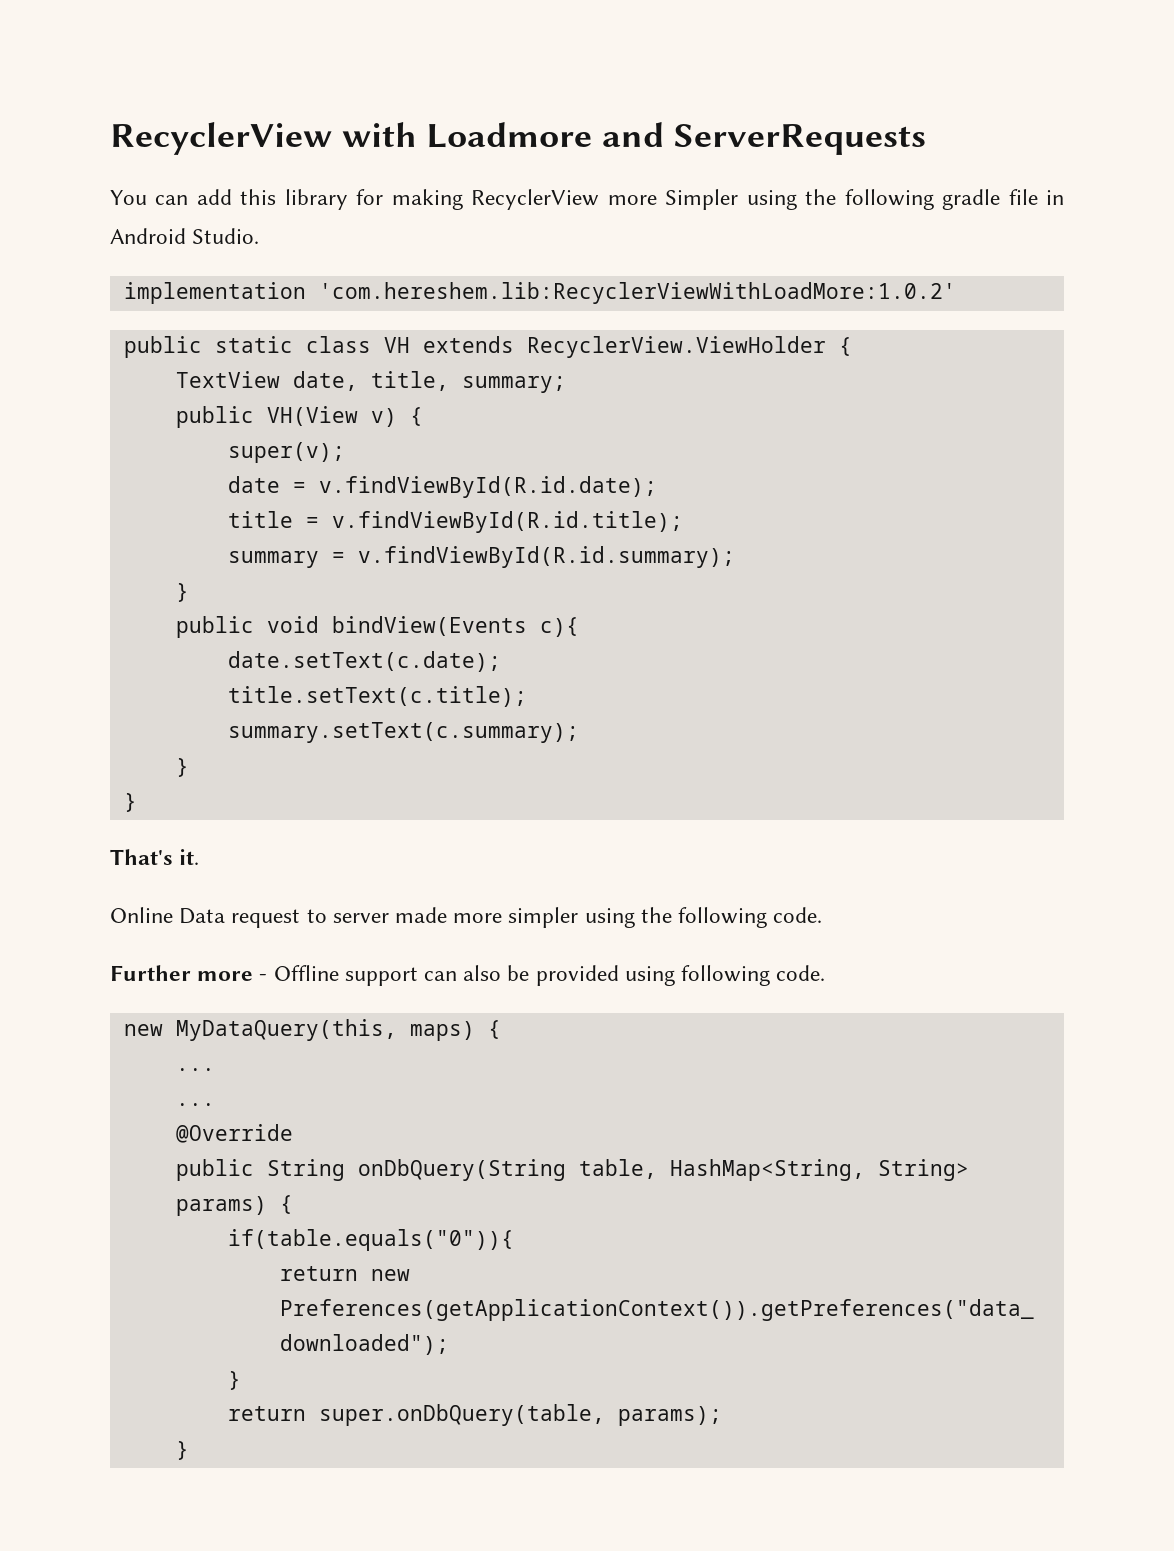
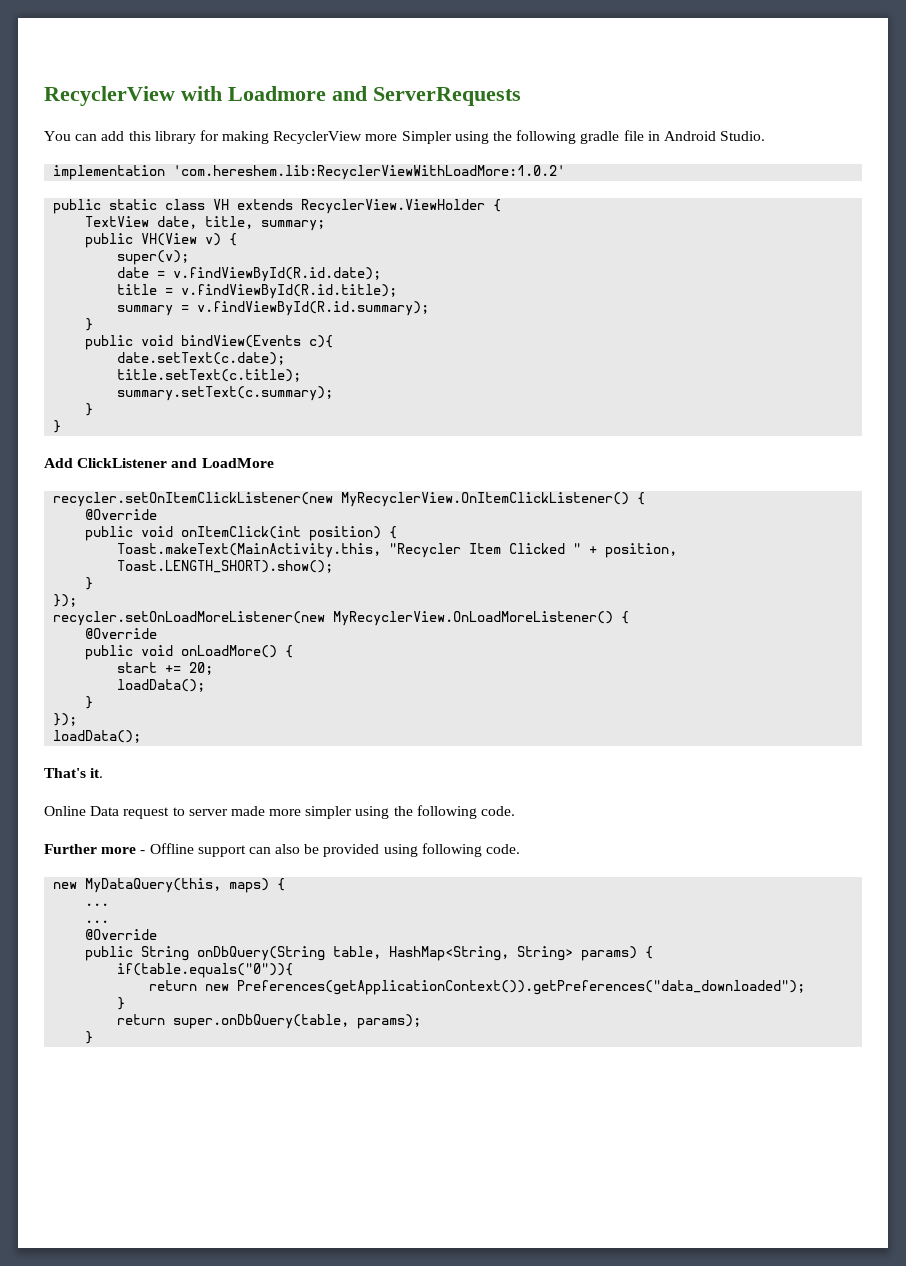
+ Add ClickListener and LoadMore
+ recycler.setOnItemClickListener(new MyRecyclerView.OnItemClickListener() {
+ @Override
+ public void onItemClick(int position) {
+ Toast.makeText(MainActivity.this, "Recycler Item Clicked " + position, Toast.LENGTH_SHORT).show();
+ }
+ });
+ recycler.setOnLoadMoreListener(new MyRecyclerView.OnLoadMoreListener() {
+ @Override
+ public void onLoadMore() {
+ start += 20;
+ loadData();
+ }
+ });
+ loadData();

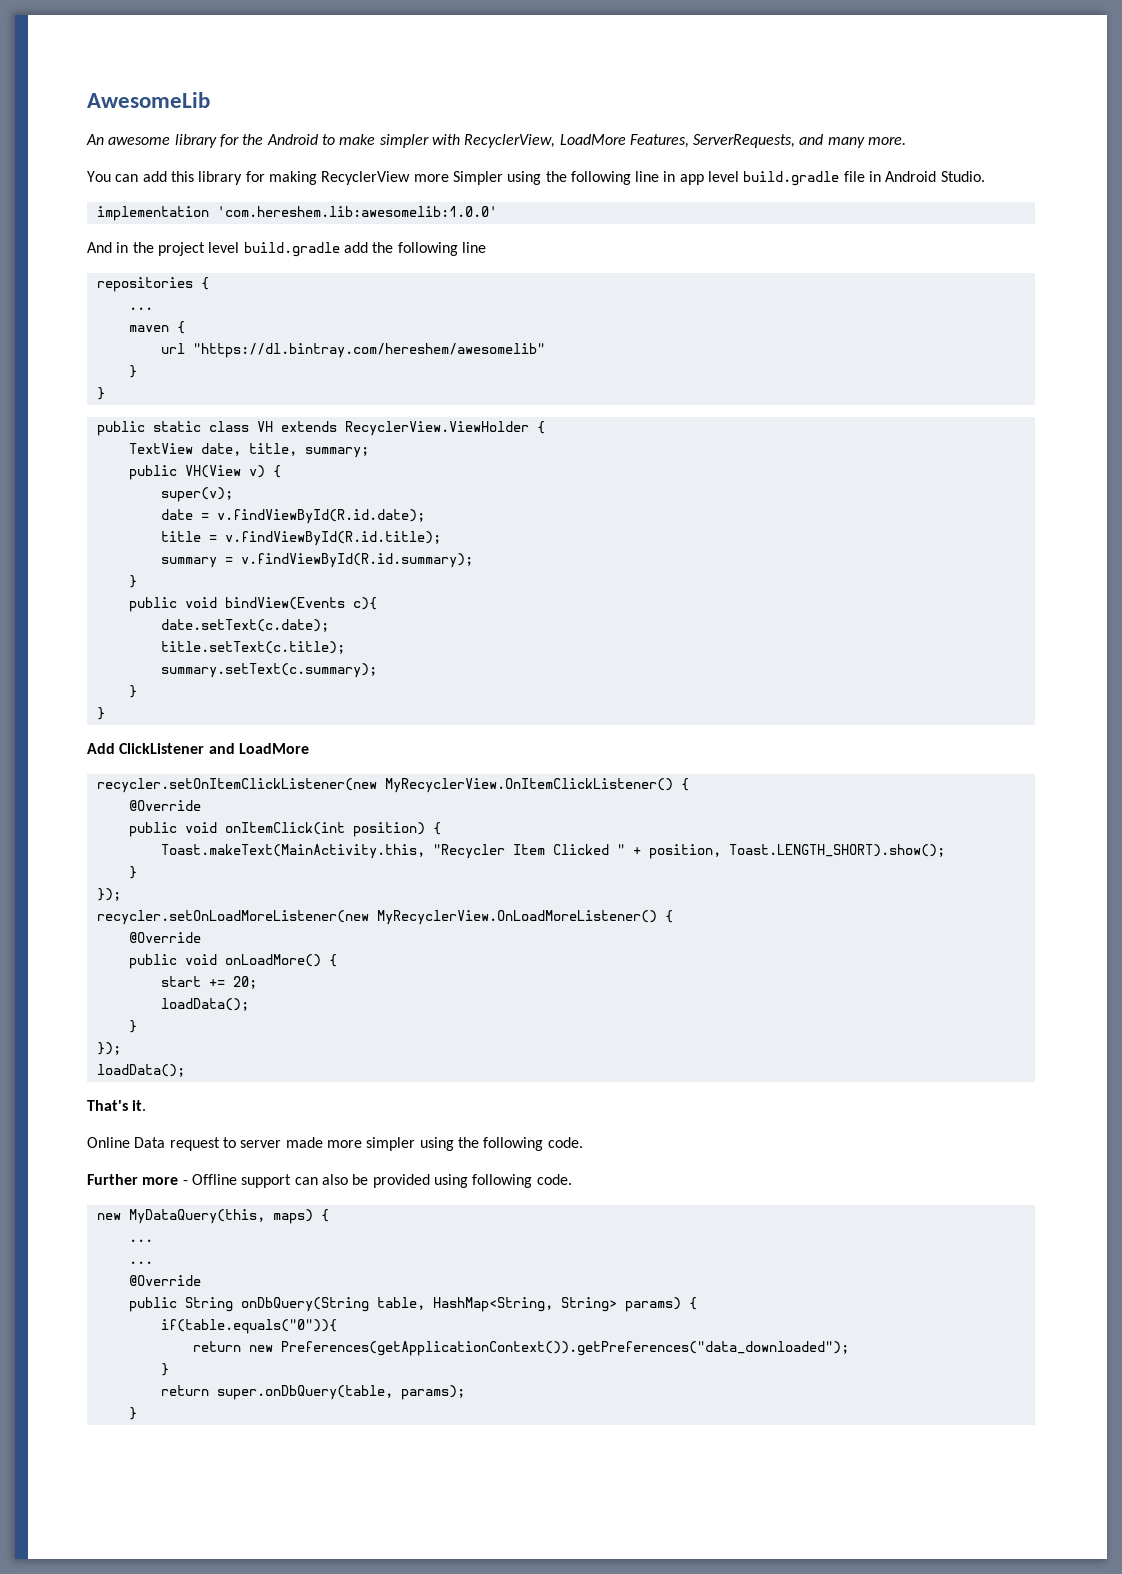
- RecyclerView with Loadmore and ServerRequests
+ AwesomeLib
+ An awesome library for the Android to make simpler with RecyclerView, LoadMore Features, ServerRequests, and many more.
- You can add this library for making RecyclerView more Simpler using the following gradle file in Android Studio.
+ You can add this library for making RecyclerView more Simpler using the following line in app level build.gradle file in Android Studio.
- implementation 'com.hereshem.lib:RecyclerViewWithLoadMore:1.0.2'
+ implementation 'com.hereshem.lib:awesomelib:1.0.0'
+ And in the project level build.gradle add the following line
+ repositories {
+ ...
+ maven {
+ url "https://dl.bintray.com/hereshem/awesomelib"
+ }
+ }

